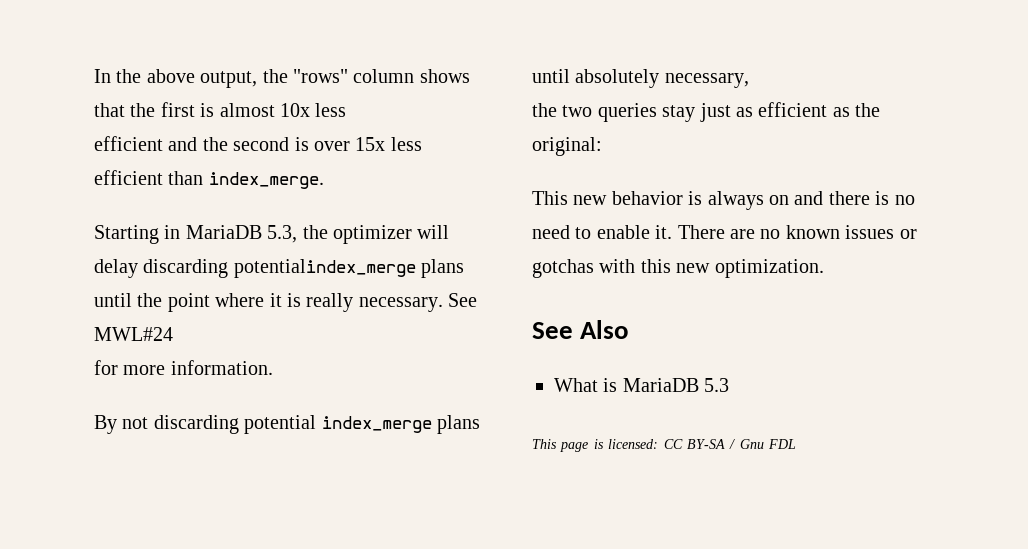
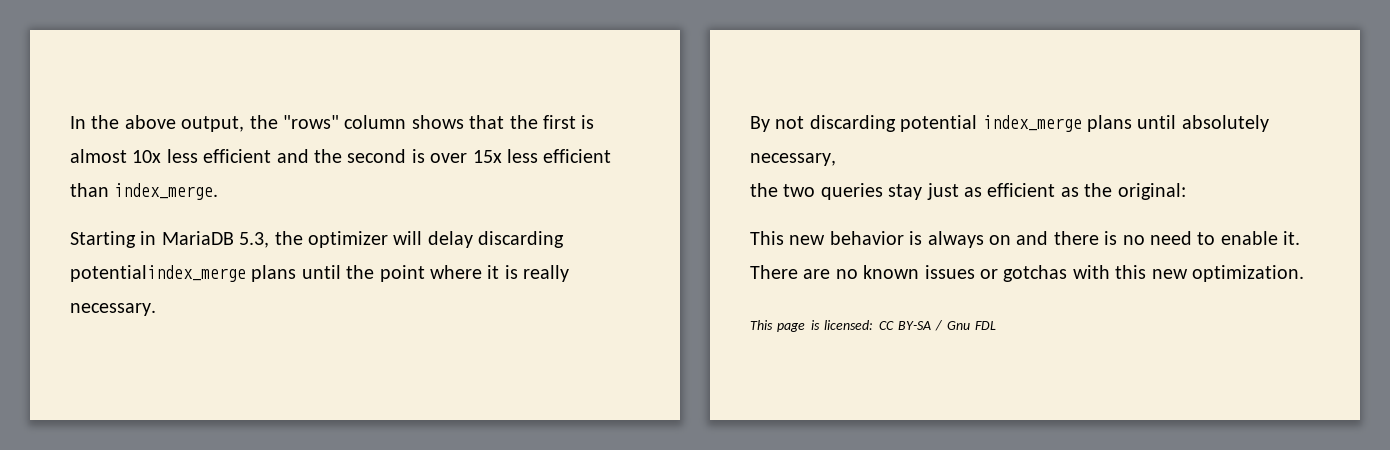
- In the above output, the "rows" column shows that the first is almost 10x less
- efficient and the second is over 15x less efficient than index_merge.
+ In the above output, the "rows" column shows that the first is almost 10x less efficient and the second is over 15x less efficient than index_merge.
- See MWL#24
- for more information.
- See Also
- What is MariaDB 5.3

